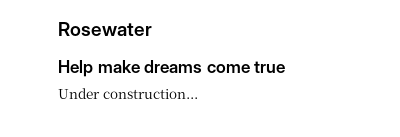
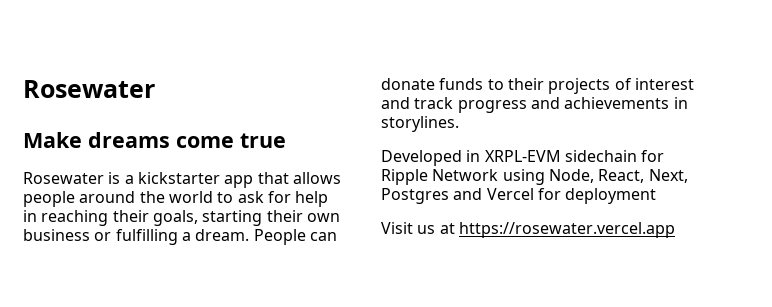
- Help make dreams come true
+ Make dreams come true
- Under construction...
+ Rosewater is a kickstarter app that allows people around the world to ask for help in reaching their goals, starting their own business or fulfilling a dream. People can donate funds to their projects of interest and track progress and achievements in storylines.
+ Developed in XRPL-EVM sidechain for Ripple Network using Node, React, Next, Postgres and Vercel for deployment
+ Visit us at https://rosewater.vercel.app

